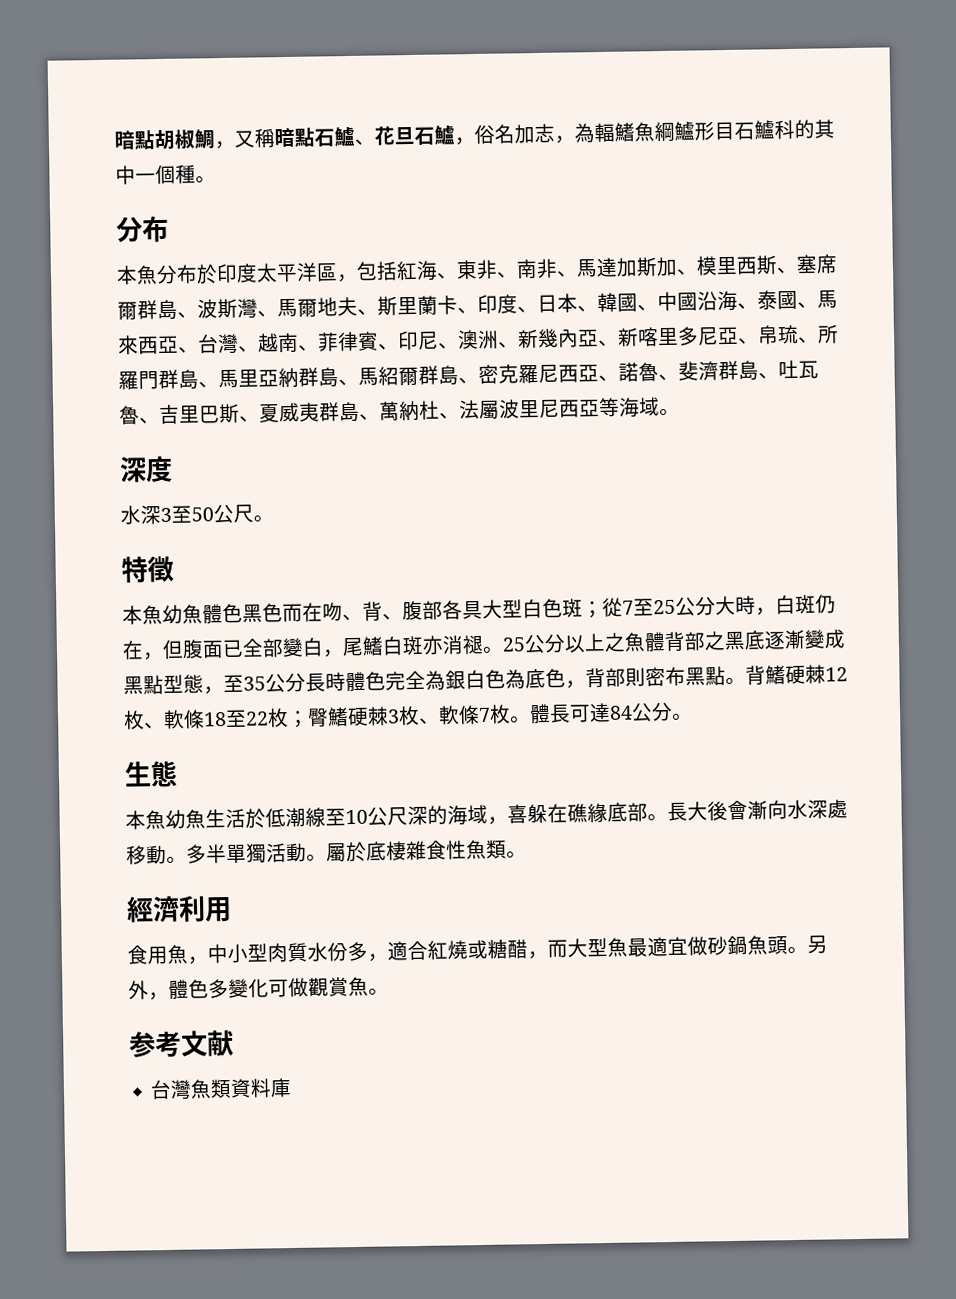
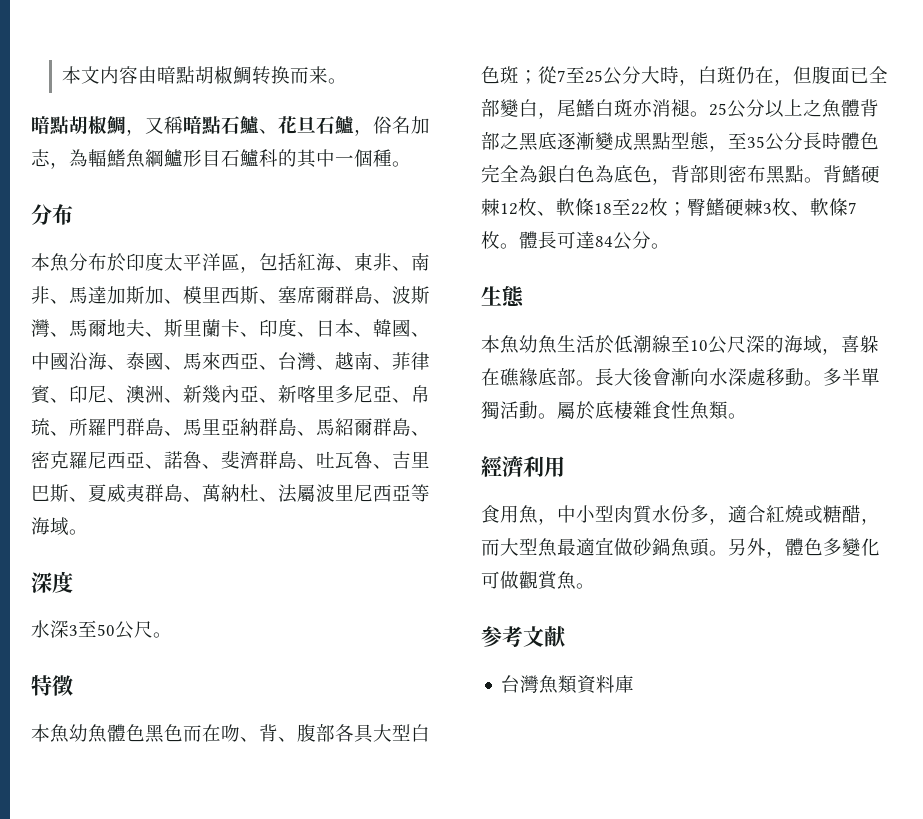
+ 本文内容由暗點胡椒鯛转换而来。

